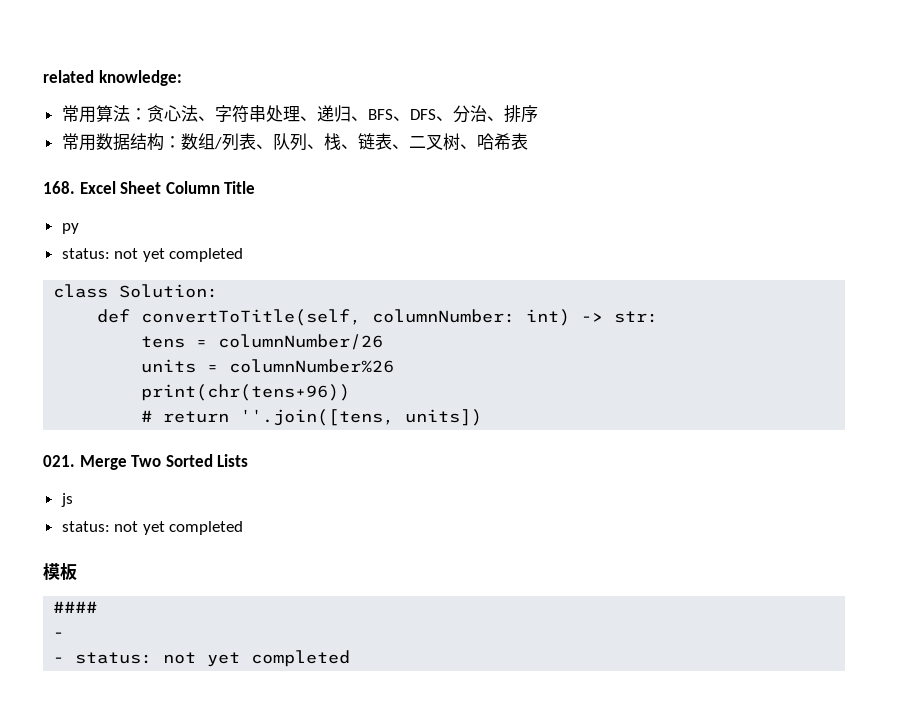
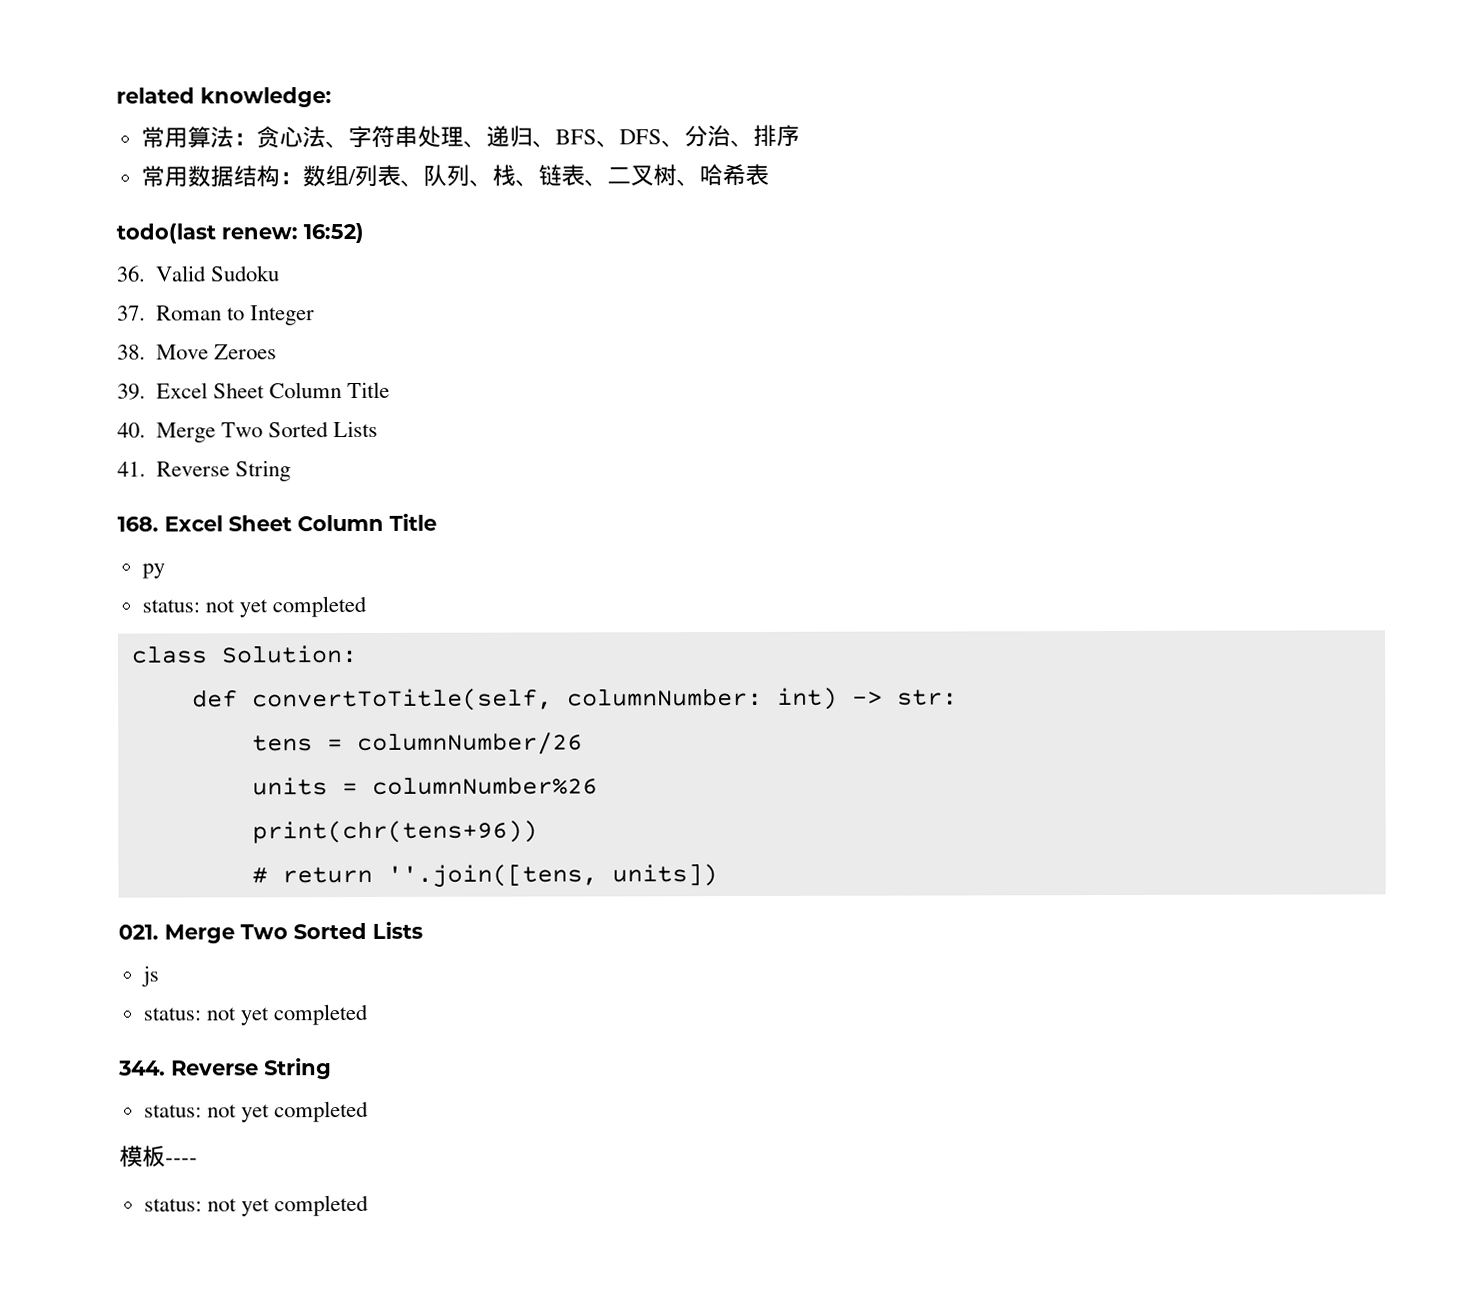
+ todo(last renew: 16:52)
+ 36. Valid Sudoku
+ 37. Roman to Integer
+ 38. Move Zeroes
+ 39. Excel Sheet Column Title
+ 40. Merge Two Sorted Lists
+ 41. Reverse String
- 模板
- ####
- -
- - status: not yet completed
+ 344. Reverse String
+ status: not yet completed
+ 模板----
+ status: not yet completed

